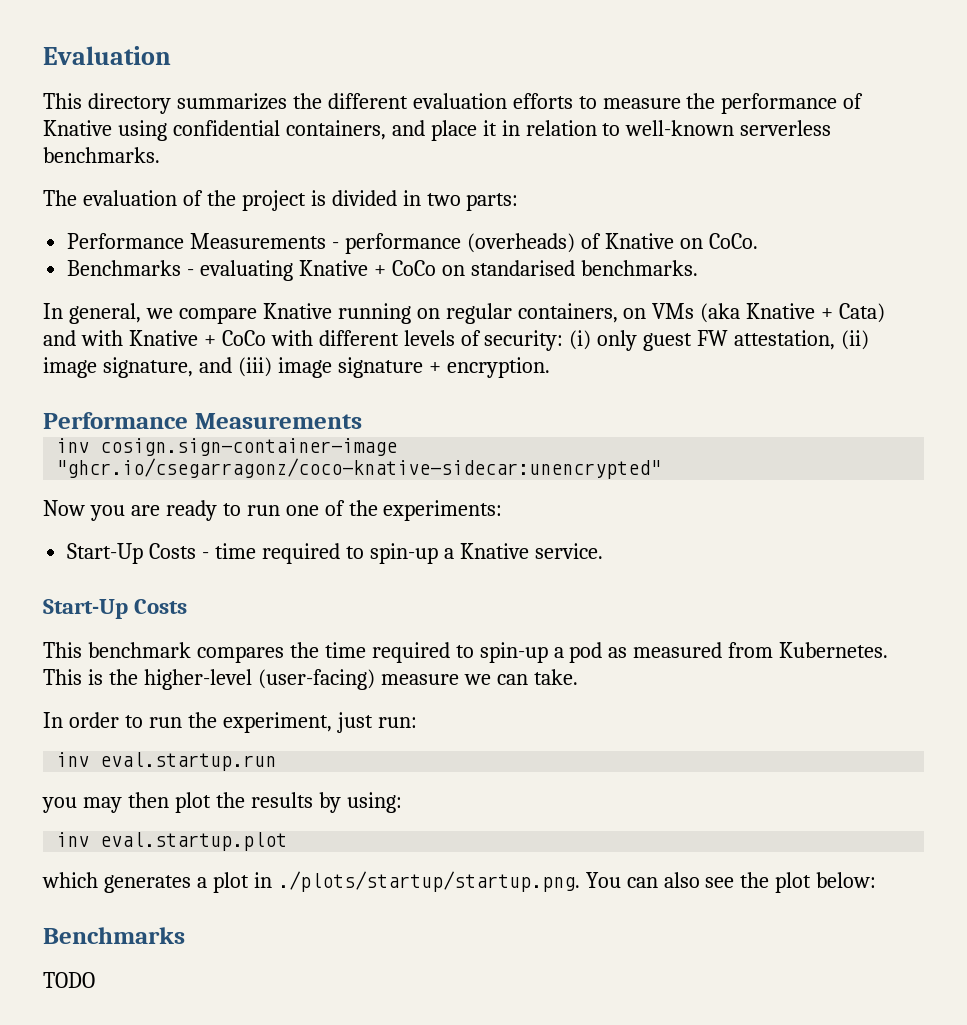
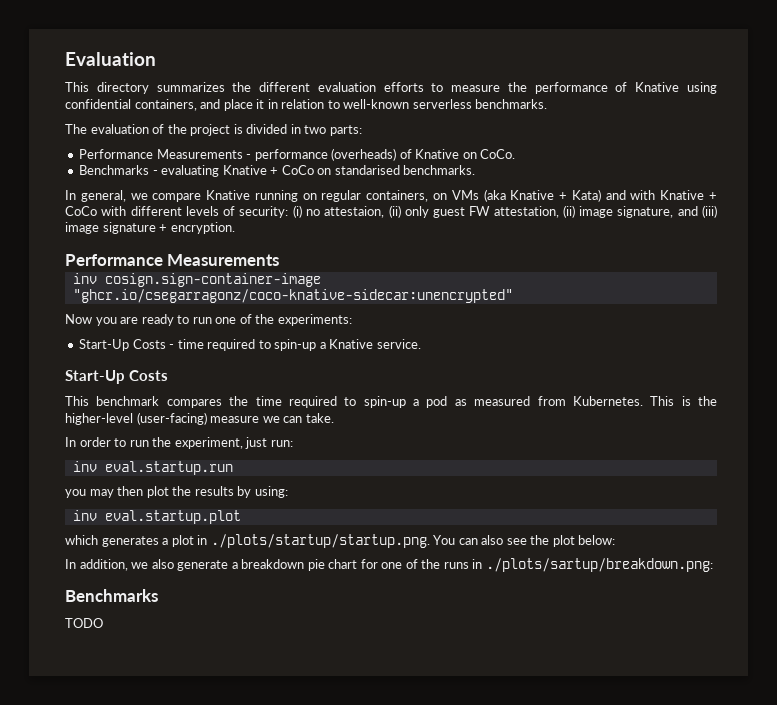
- In general, we compare Knative running on regular containers, on VMs (aka Knative + Cata) and with Knative + CoCo with different levels of security: (i) only guest FW attestation, (ii) image signature, and (iii) image signature + encryption.
+ In general, we compare Knative running on regular containers, on VMs (aka Knative + Kata) and with Knative + CoCo with different levels of security: (i) no attestaion, (ii) only guest FW attestation, (ii) image signature, and (iii) image signature + encryption.
+ In addition, we also generate a breakdown pie chart for one of the runs in ./plots/sartup/breakdown.png:

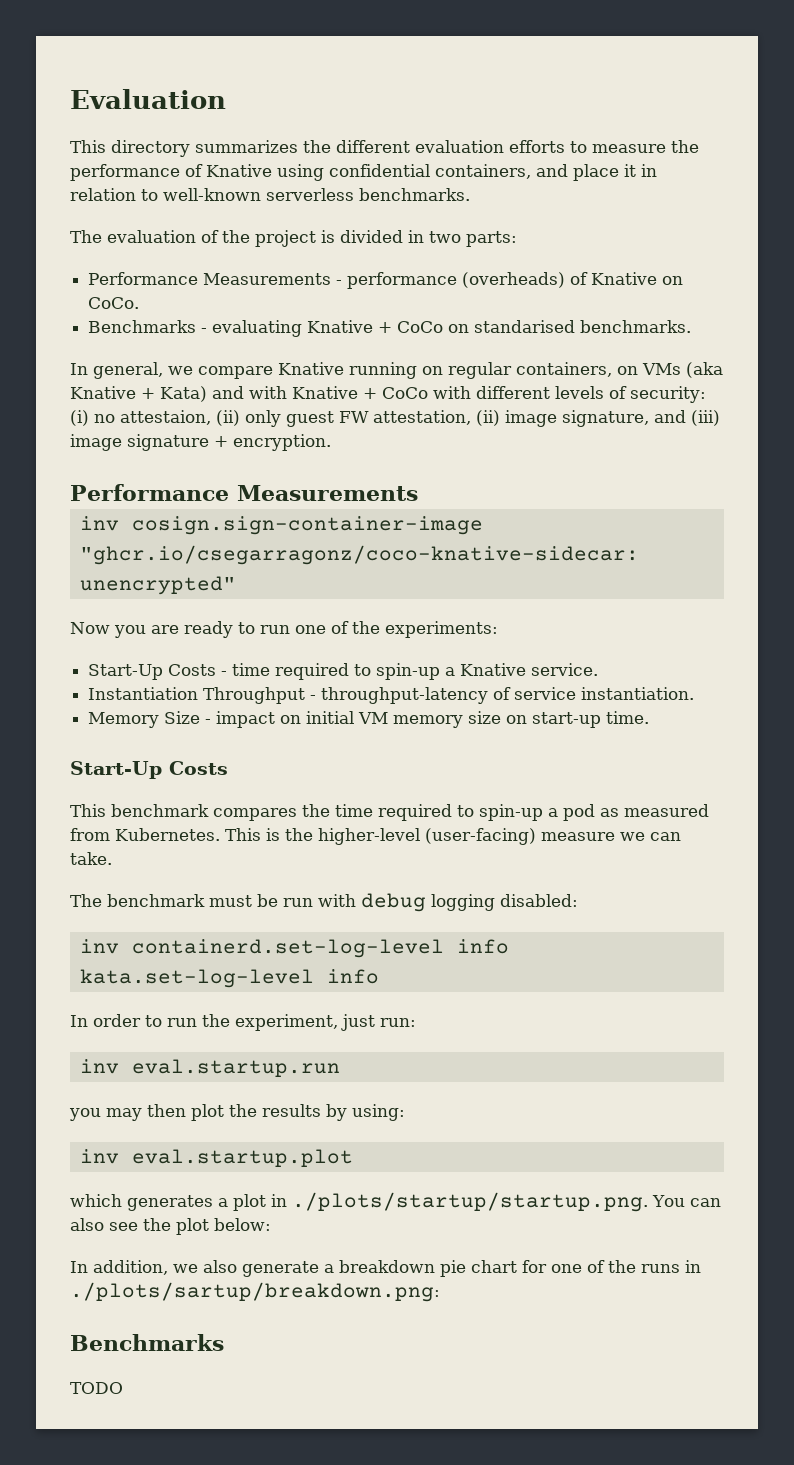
+ Instantiation Throughput - throughput-latency of service instantiation.
+ Memory Size - impact on initial VM memory size on start-up time.
+ The benchmark must be run with debug logging disabled:
+ inv containerd.set-log-level info kata.set-log-level info

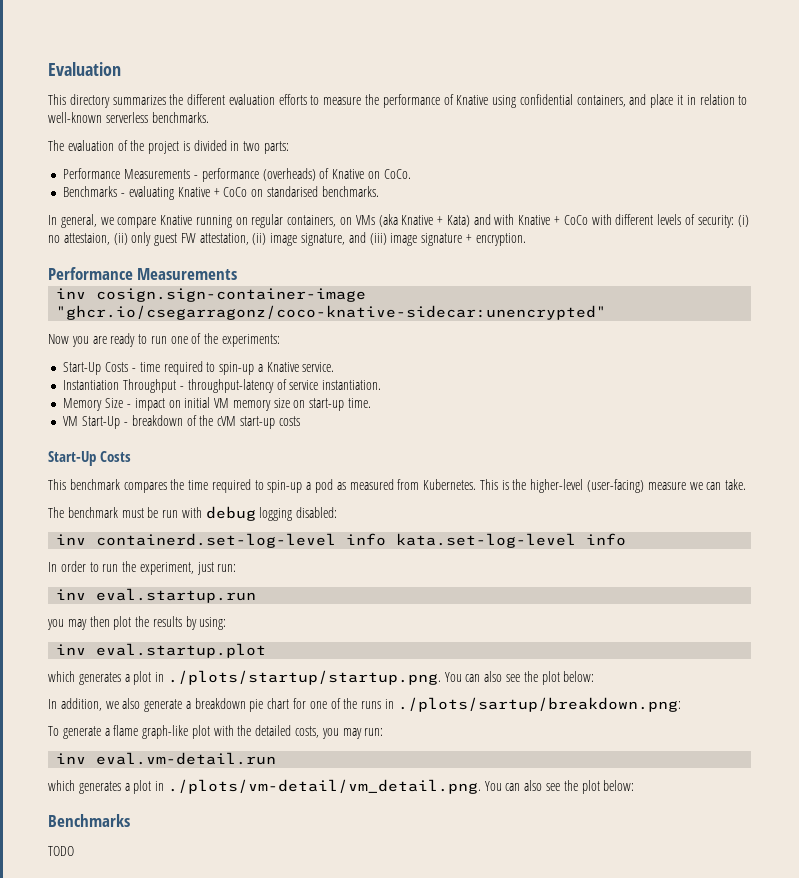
+ VM Start-Up - breakdown of the cVM start-up costs
+ To generate a flame graph-like plot with the detailed costs, you may run:
+ inv eval.vm-detail.run
+ which generates a plot in ./plots/vm-detail/vm_detail.png. You can also see the plot below:

